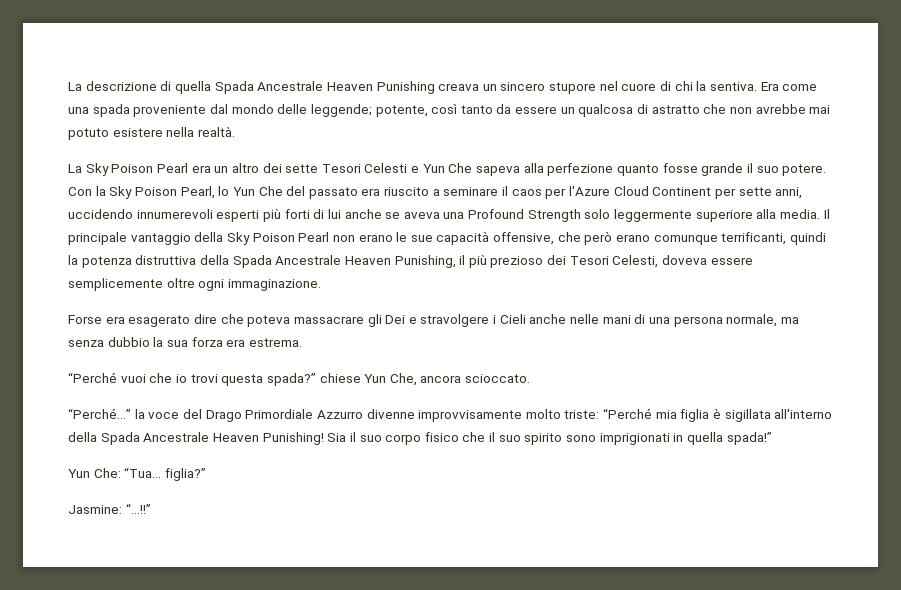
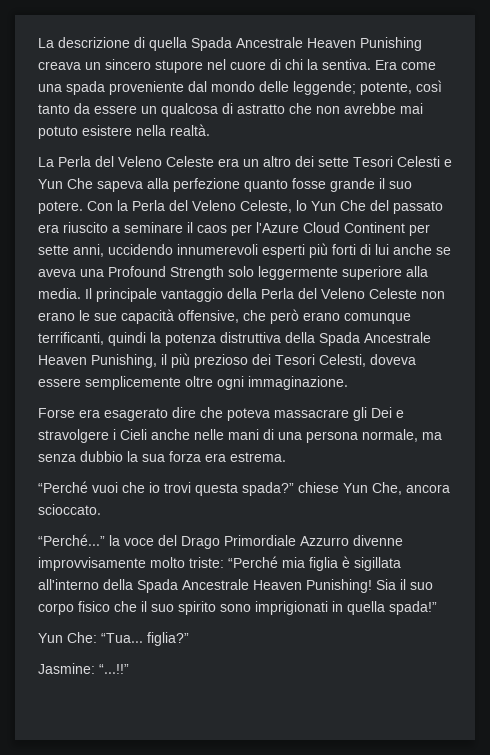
- La Sky Poison Pearl era un altro dei sette Tesori Celesti e Yun Che sapeva alla perfezione quanto fosse grande il suo potere.
+ La Perla del Veleno Celeste era un altro dei sette Tesori Celesti e Yun Che sapeva alla perfezione quanto fosse grande il suo potere.
- Con la Sky Poison Pearl, lo Yun Che del passato era riuscito a seminare il caos per l'Azure Cloud Continent per sette anni, uccidendo innumerevoli esperti più forti di lui anche se aveva una Profound Strength solo leggermente superiore alla media.
+ Con la Perla del Veleno Celeste, lo Yun Che del passato era riuscito a seminare il caos per l'Azure Cloud Continent per sette anni, uccidendo innumerevoli esperti più forti di lui anche se aveva una Profound Strength solo leggermente superiore alla media.
- Il principale vantaggio della Sky Poison Pearl non erano le sue capacità offensive, che però erano comunque terrificanti, quindi la potenza distruttiva della Spada Ancestrale Heaven Punishing, il più prezioso dei Tesori Celesti, doveva essere semplicemente oltre ogni immaginazione.
+ Il principale vantaggio della Perla del Veleno Celeste non erano le sue capacità offensive, che però erano comunque terrificanti, quindi la potenza distruttiva della Spada Ancestrale Heaven Punishing, il più prezioso dei Tesori Celesti, doveva essere semplicemente oltre ogni immaginazione.

